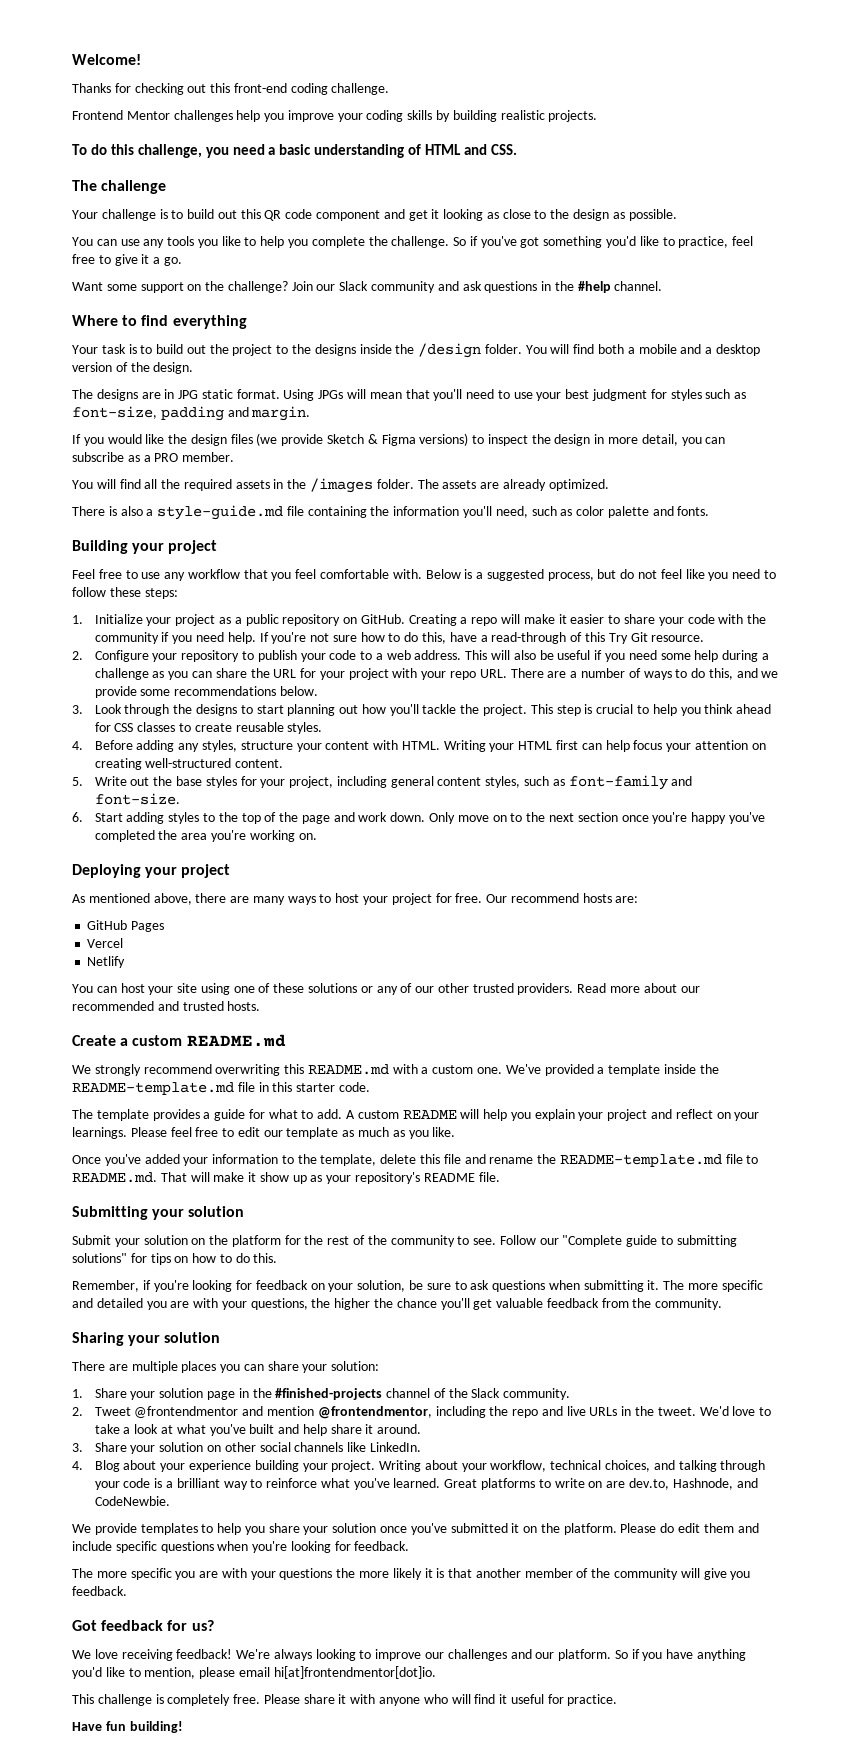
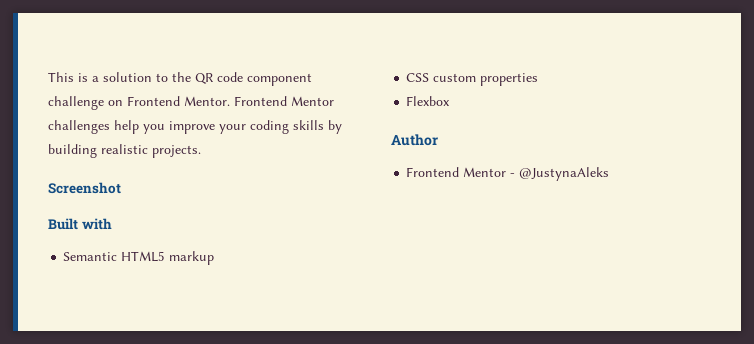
- Welcome!
- Thanks for checking out this front-end coding challenge.
- Frontend Mentor challenges help you improve your coding skills by building realistic projects.
+ This is a solution to the QR code component challenge on Frontend Mentor. Frontend Mentor challenges help you improve your coding skills by building realistic projects.
- To do this challenge, you need a basic understanding of HTML and CSS.
- The challenge
- Your challenge is to build out this QR code component and get it looking as close to the design as possible.
- You can use any tools you like to help you complete the challenge. So if you've got something you'd like to practice, feel free to give it a go.
- Want some support on the challenge? Join our Slack community and ask questions in the #help channel.
- Where to find everything
- Your task is to build out the project to the designs inside the /design folder. You will find both a mobile and a desktop version of the design.
- The designs are in JPG static format. Using JPGs will mean that you'll need to use your best judgment for styles such as font-size, padding and margin.
- If you would like the design files (we provide Sketch & Figma versions) to inspect the design in more detail, you can subscribe as a PRO member.
- You will find all the required assets in the /images folder. The assets are already optimized.
- There is also a style-guide.md file containing the information you'll need, such as color palette and fonts.
- Building your project
- Feel free to use any workflow that you feel comfortable with. Below is a suggested process, but do not feel like you need to follow these steps:
- 1. Initialize your project as a public repository on GitHub. Creating a repo will make it easier to share your code with the community if you need help. If you're not sure how to do this, have a read-through of this Try Git resource.
- 2. Configure your repository to publish your code to a web address. This will also be useful if you need some help during a challenge as you can share the URL for your project with your repo URL. There are a number of ways to do this, and we provide some recommendations below.
- 3. Look through the designs to start planning out how you'll tackle the project. This step is crucial to help you think ahead for CSS classes to create reusable styles.
- 4. Before adding any styles, structure your content with HTML. Writing your HTML first can help focus your attention on creating well-structured content.
- 5. Write out the base styles for your project, including general content styles, such as font-family and font-size.
- 6. Start adding styles to the top of the page and work down. Only move on to the next section once you're happy you've completed the area you're working on.
- Deploying your project
- As mentioned above, there are many ways to host your project for free. Our recommend hosts are:
- GitHub Pages
- Vercel
- Netlify
- You can host your site using one of these solutions or any of our other trusted providers. Read more about our recommended and trusted hosts.
- Create a custom README.md
- We strongly recommend overwriting this README.md with a custom one. We've provided a template inside the README-template.md file in this starter code.
- The template provides a guide for what to add. A custom README will help you explain your project and reflect on your learnings. Please feel free to edit our template as much as you like.
- Once you've added your information to the template, delete this file and rename the README-template.md file to README.md. That will make it show up as your repository's README file.
- Submitting your solution
- Submit your solution on the platform for the rest of the community to see. Follow our "Complete guide to submitting solutions" for tips on how to do this.
- Remember, if you're looking for feedback on your solution, be sure to ask questions when submitting it. The more specific and detailed you are with your questions, the higher the chance you'll get valuable feedback from the community.
- Sharing your solution
- There are multiple places you can share your solution:
- 1. Share your solution page in the #finished-projects channel of the Slack community.
- 2. Tweet @frontendmentor and mention @frontendmentor, including the repo and live URLs in the tweet. We'd love to take a look at what you've built and help share it around.
- 3. Share your solution on other social channels like LinkedIn.
- 4. Blog about your experience building your project. Writing about your workflow, technical choices, and talking through your code is a brilliant way to reinforce what you've learned. Great platforms to write on are dev.to, Hashnode, and CodeNewbie.
- We provide templates to help you share your solution once you've submitted it on the platform. Please do edit them and include specific questions when you're looking for feedback.
- The more specific you are with your questions the more likely it is that another member of the community will give you feedback.
- Got feedback for us?
- We love receiving feedback! We're always looking to improve our challenges and our platform. So if you have anything you'd like to mention, please email hi[at]frontendmentor[dot]io.
- This challenge is completely free. Please share it with anyone who will find it useful for practice.
- Have fun building!
+ Screenshot
+ Built with
+ Semantic HTML5 markup
+ CSS custom properties
+ Flexbox
+ Author
+ Frontend Mentor - @JustynaAleks

